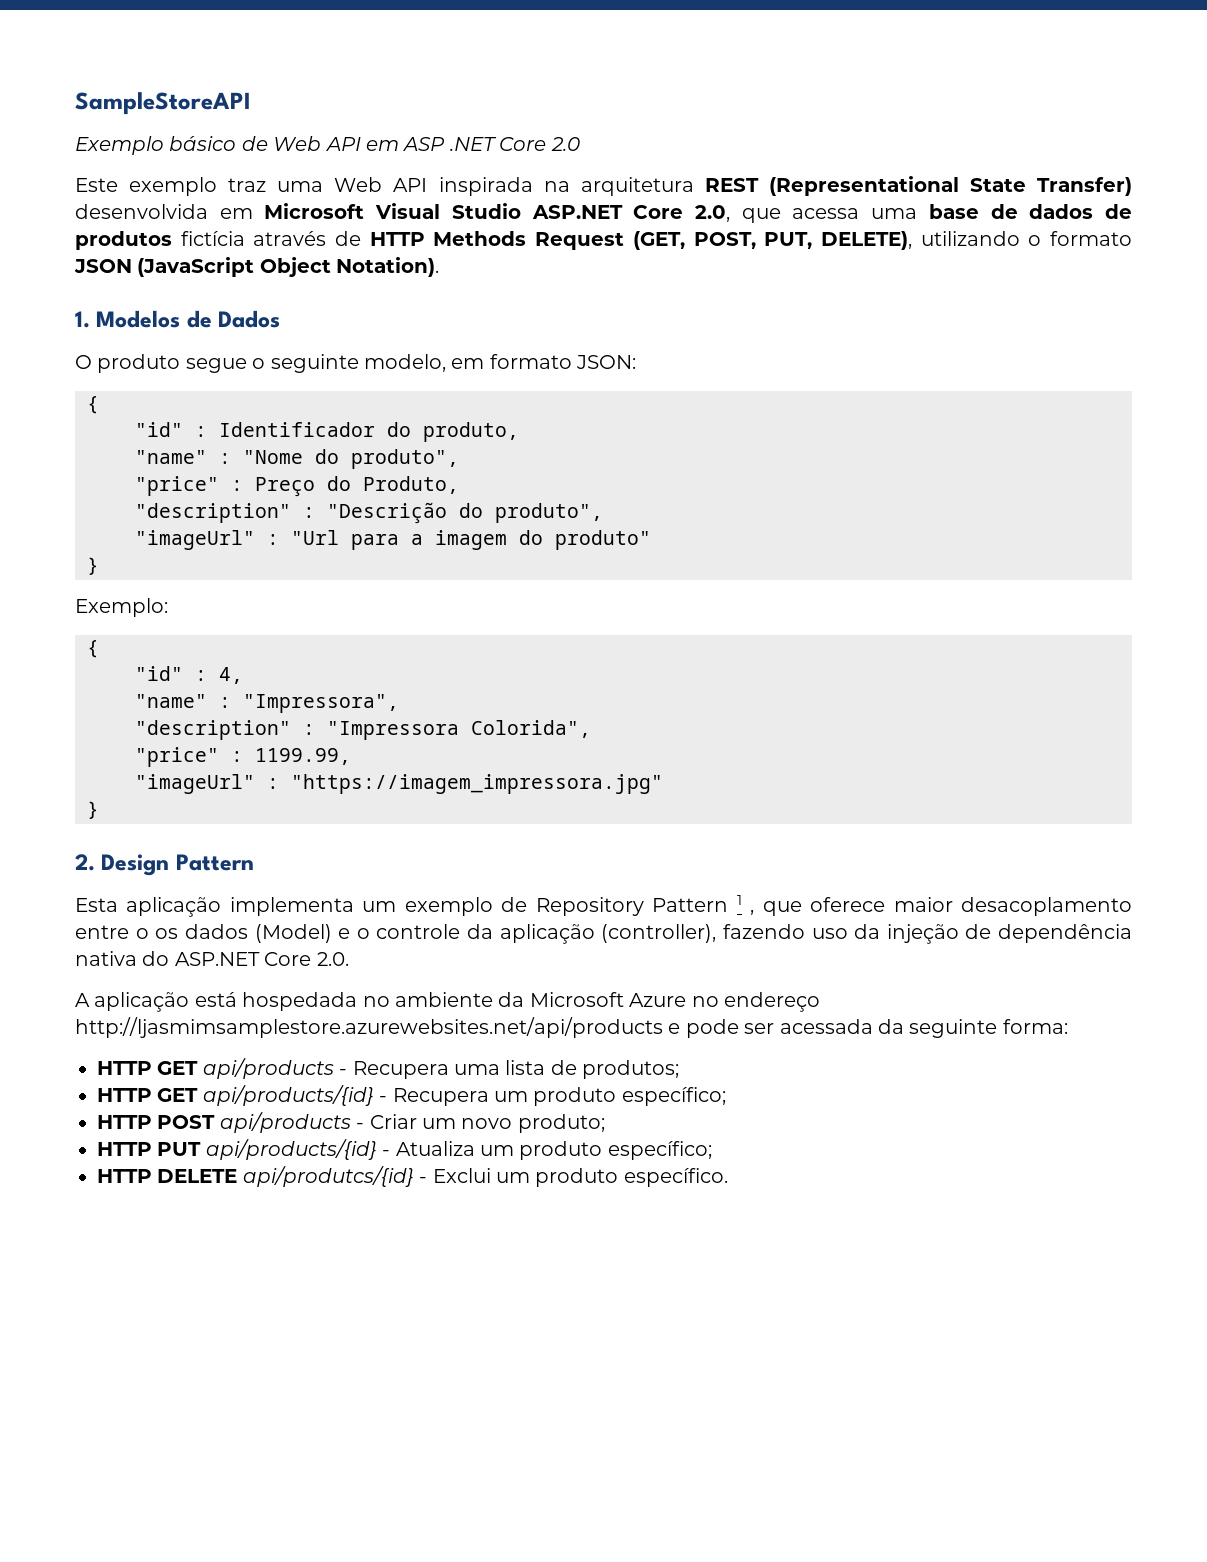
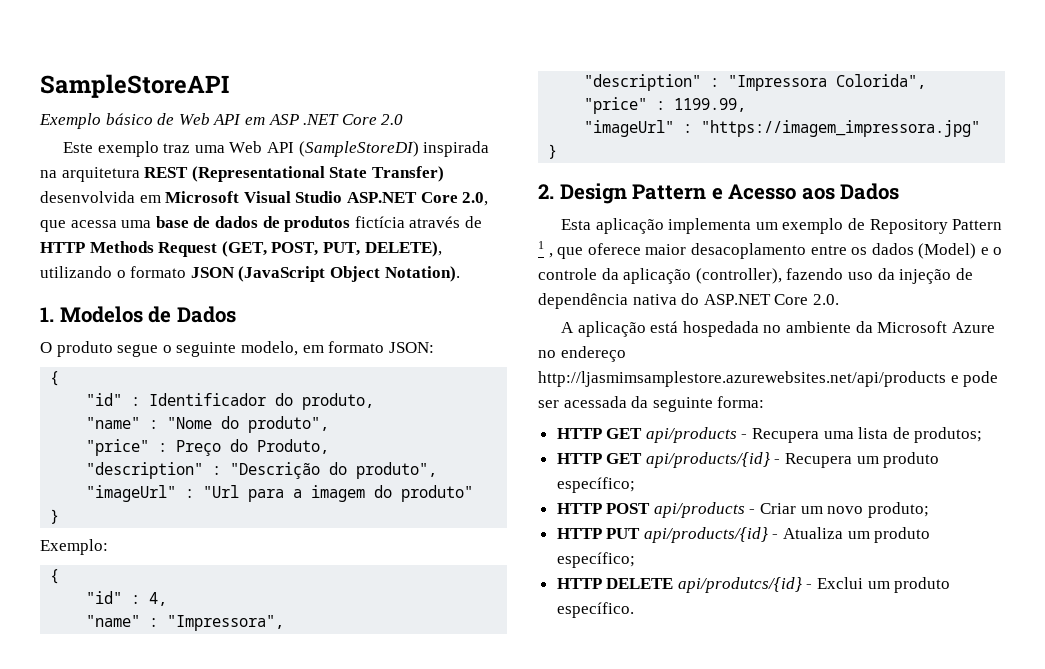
- Este exemplo traz uma Web API inspirada na arquitetura REST (Representational State Transfer) desenvolvida em Microsoft Visual Studio ASP.NET Core 2.0, que acessa uma base de dados de produtos fictícia através de HTTP Methods Request (GET, POST, PUT, DELETE), utilizando o formato JSON (JavaScript Object Notation).
+ Este exemplo traz uma Web API (SampleStoreDI) inspirada na arquitetura REST (Representational State Transfer) desenvolvida em Microsoft Visual Studio ASP.NET Core 2.0, que acessa uma base de dados de produtos fictícia através de HTTP Methods Request (GET, POST, PUT, DELETE), utilizando o formato JSON (JavaScript Object Notation).
- 2. Design Pattern
+ 2. Design Pattern e Acesso aos Dados
- Esta aplicação implementa um exemplo de Repository Pattern 1 , que oferece maior desacoplamento entre o os dados (Model) e o controle da aplicação (controller), fazendo uso da injeção de dependência nativa do ASP.NET Core 2.0.
+ Esta aplicação implementa um exemplo de Repository Pattern 1 , que oferece maior desacoplamento entre os dados (Model) e o controle da aplicação (controller), fazendo uso da injeção de dependência nativa do ASP.NET Core 2.0.

